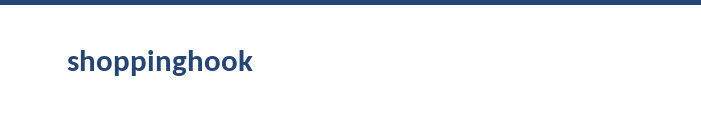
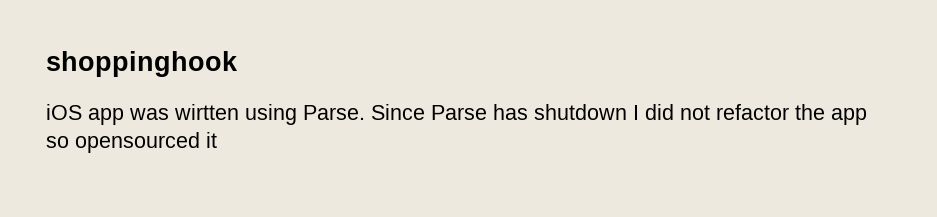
+ iOS app was wirtten using Parse. Since Parse has shutdown I did not refactor the app so opensourced it

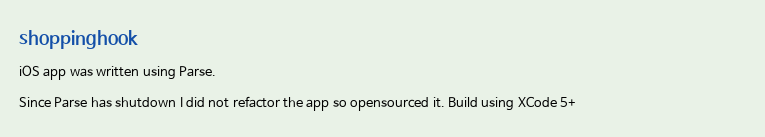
- iOS app was wirtten using Parse. Since Parse has shutdown I did not refactor the app so opensourced it
+ iOS app was written using Parse.
+ Since Parse has shutdown I did not refactor the app so opensourced it. Build using XCode 5+

